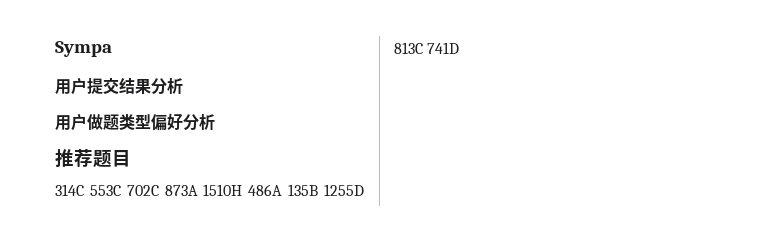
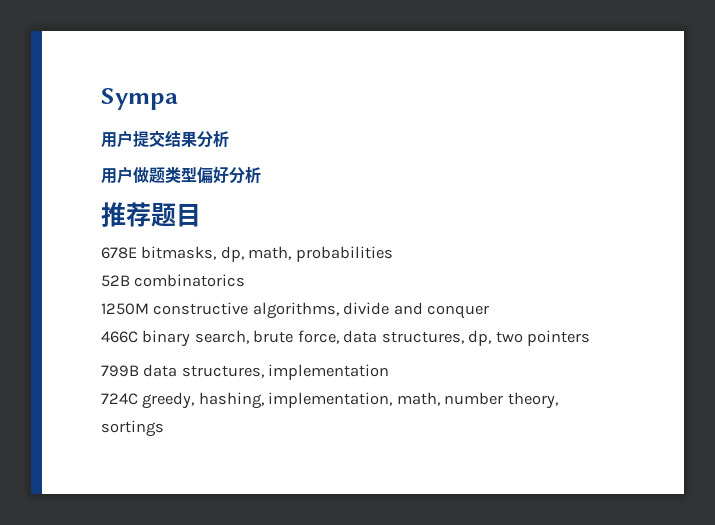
- 314C 553C 702C 873A 1510H 486A 135B 1255D 813C 741D
+ 678E bitmasks, dp, math, probabilities
+ 52B combinatorics
+ 1250M constructive algorithms, divide and conquer
+ 466C binary search, brute force, data structures, dp, two pointers
+ 799B data structures, implementation
+ 724C greedy, hashing, implementation, math, number theory, sortings

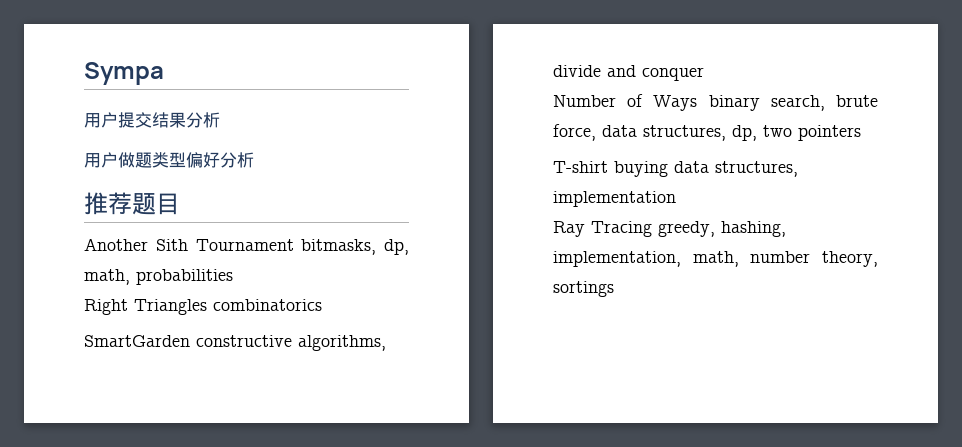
- 678E bitmasks, dp, math, probabilities
+ Another Sith Tournament bitmasks, dp, math, probabilities
- 52B combinatorics
+ Right Triangles combinatorics
- 1250M constructive algorithms, divide and conquer
+ SmartGarden constructive algorithms, divide and conquer
- 466C binary search, brute force, data structures, dp, two pointers
+ Number of Ways binary search, brute force, data structures, dp, two pointers
- 799B data structures, implementation
+ T-shirt buying data structures, implementation
- 724C greedy, hashing, implementation, math, number theory, sortings
+ Ray Tracing greedy, hashing, implementation, math, number theory, sortings

